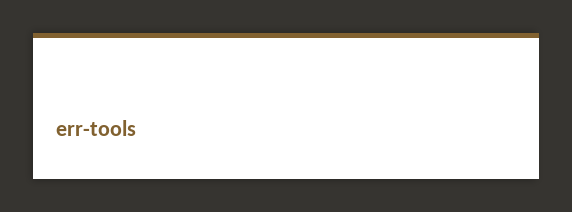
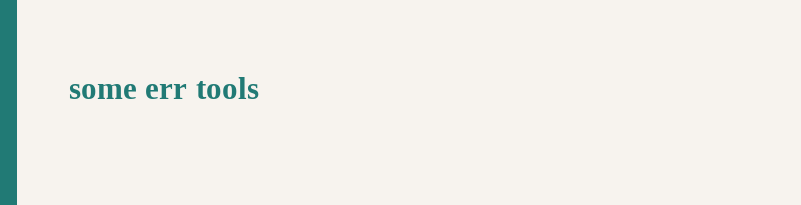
- err-tools
+ some err tools

